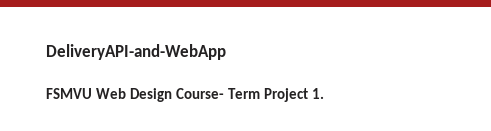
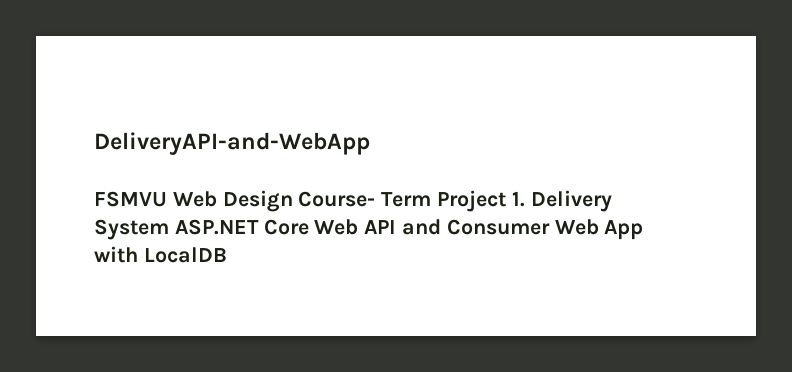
- FSMVU Web Design Course- Term Project 1.
+ FSMVU Web Design Course- Term Project 1. Delivery System ASP.NET Core Web API and Consumer Web App with LocalDB

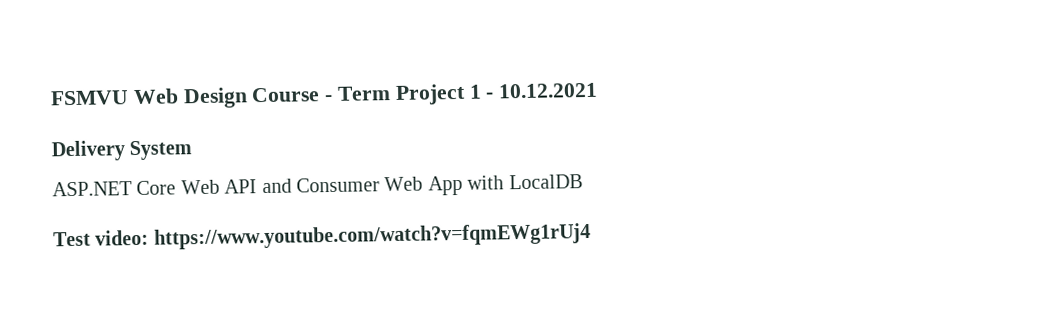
- DeliveryAPI-and-WebApp
- FSMVU Web Design Course- Term Project 1. Delivery System ASP.NET Core Web API and Consumer Web App with LocalDB
+ FSMVU Web Design Course - Term Project 1 - 10.12.2021
+ Delivery System
+ ASP.NET Core Web API and Consumer Web App with LocalDB
+ Test video: https://www.youtube.com/watch?v=fqmEWg1rUj4

